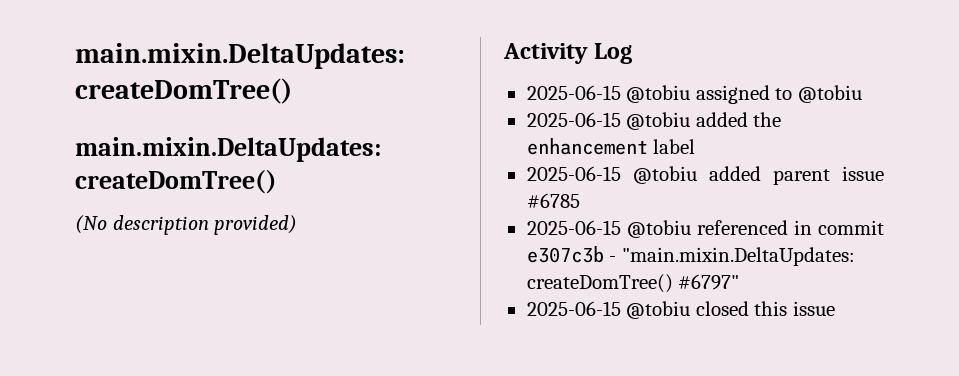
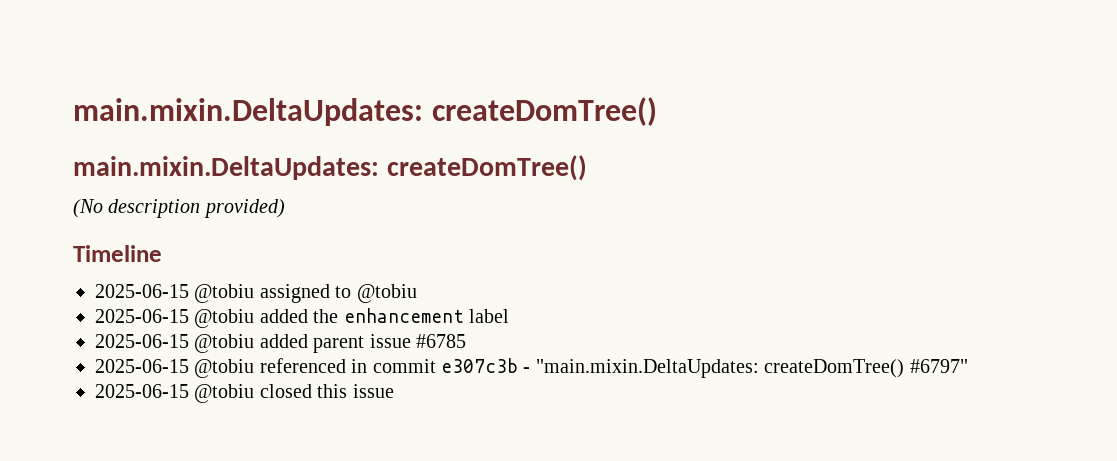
- Activity Log
+ Timeline

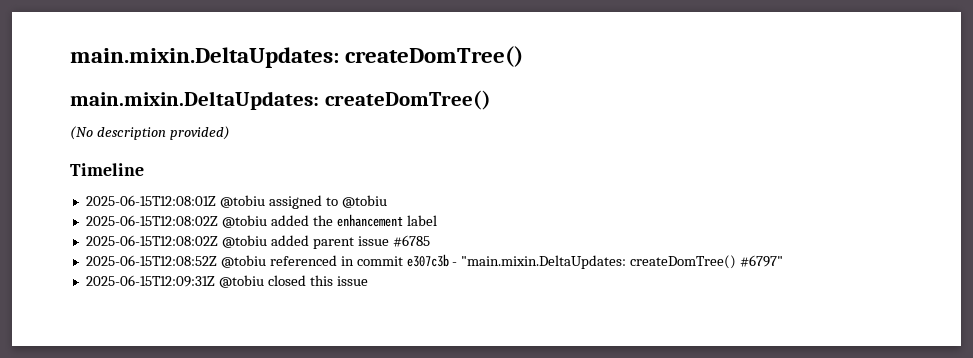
- 2025-06-15 @tobiu assigned to @tobiu
+ 2025-06-15T12:08:01Z @tobiu assigned to @tobiu
- 2025-06-15 @tobiu added the enhancement label
+ 2025-06-15T12:08:02Z @tobiu added the enhancement label
- 2025-06-15 @tobiu added parent issue #6785
+ 2025-06-15T12:08:02Z @tobiu added parent issue #6785
- 2025-06-15 @tobiu referenced in commit e307c3b - "main.mixin.DeltaUpdates: createDomTree() #6797"
+ 2025-06-15T12:08:52Z @tobiu referenced in commit e307c3b - "main.mixin.DeltaUpdates: createDomTree() #6797"
- 2025-06-15 @tobiu closed this issue
+ 2025-06-15T12:09:31Z @tobiu closed this issue

